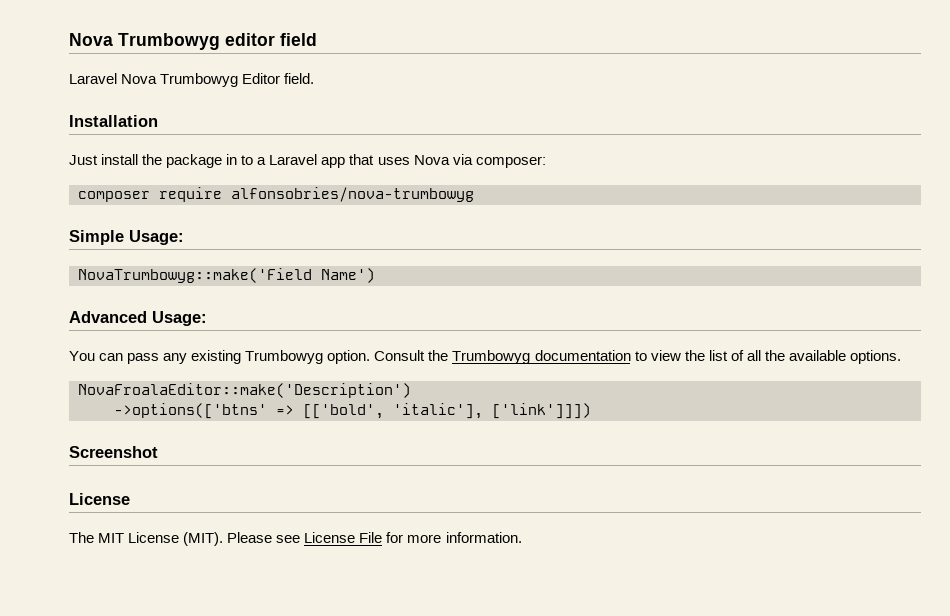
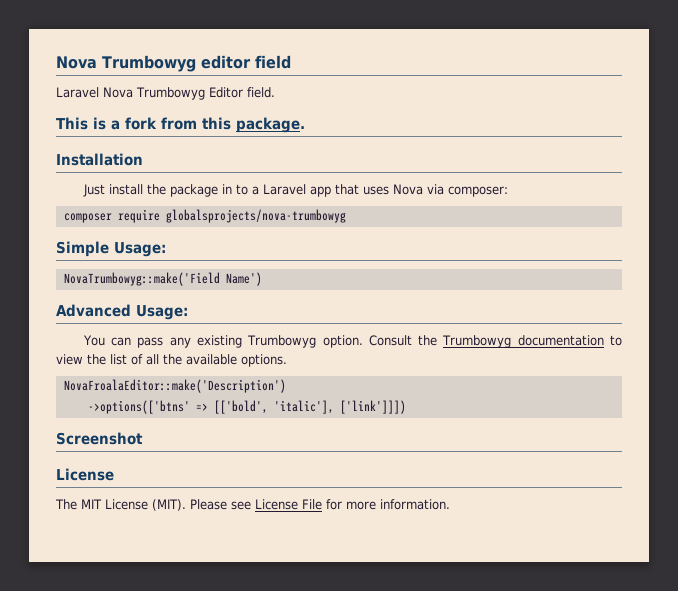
+ This is a fork from this package.
- composer require alfonsobries/nova-trumbowyg
+ composer require globalsprojects/nova-trumbowyg

